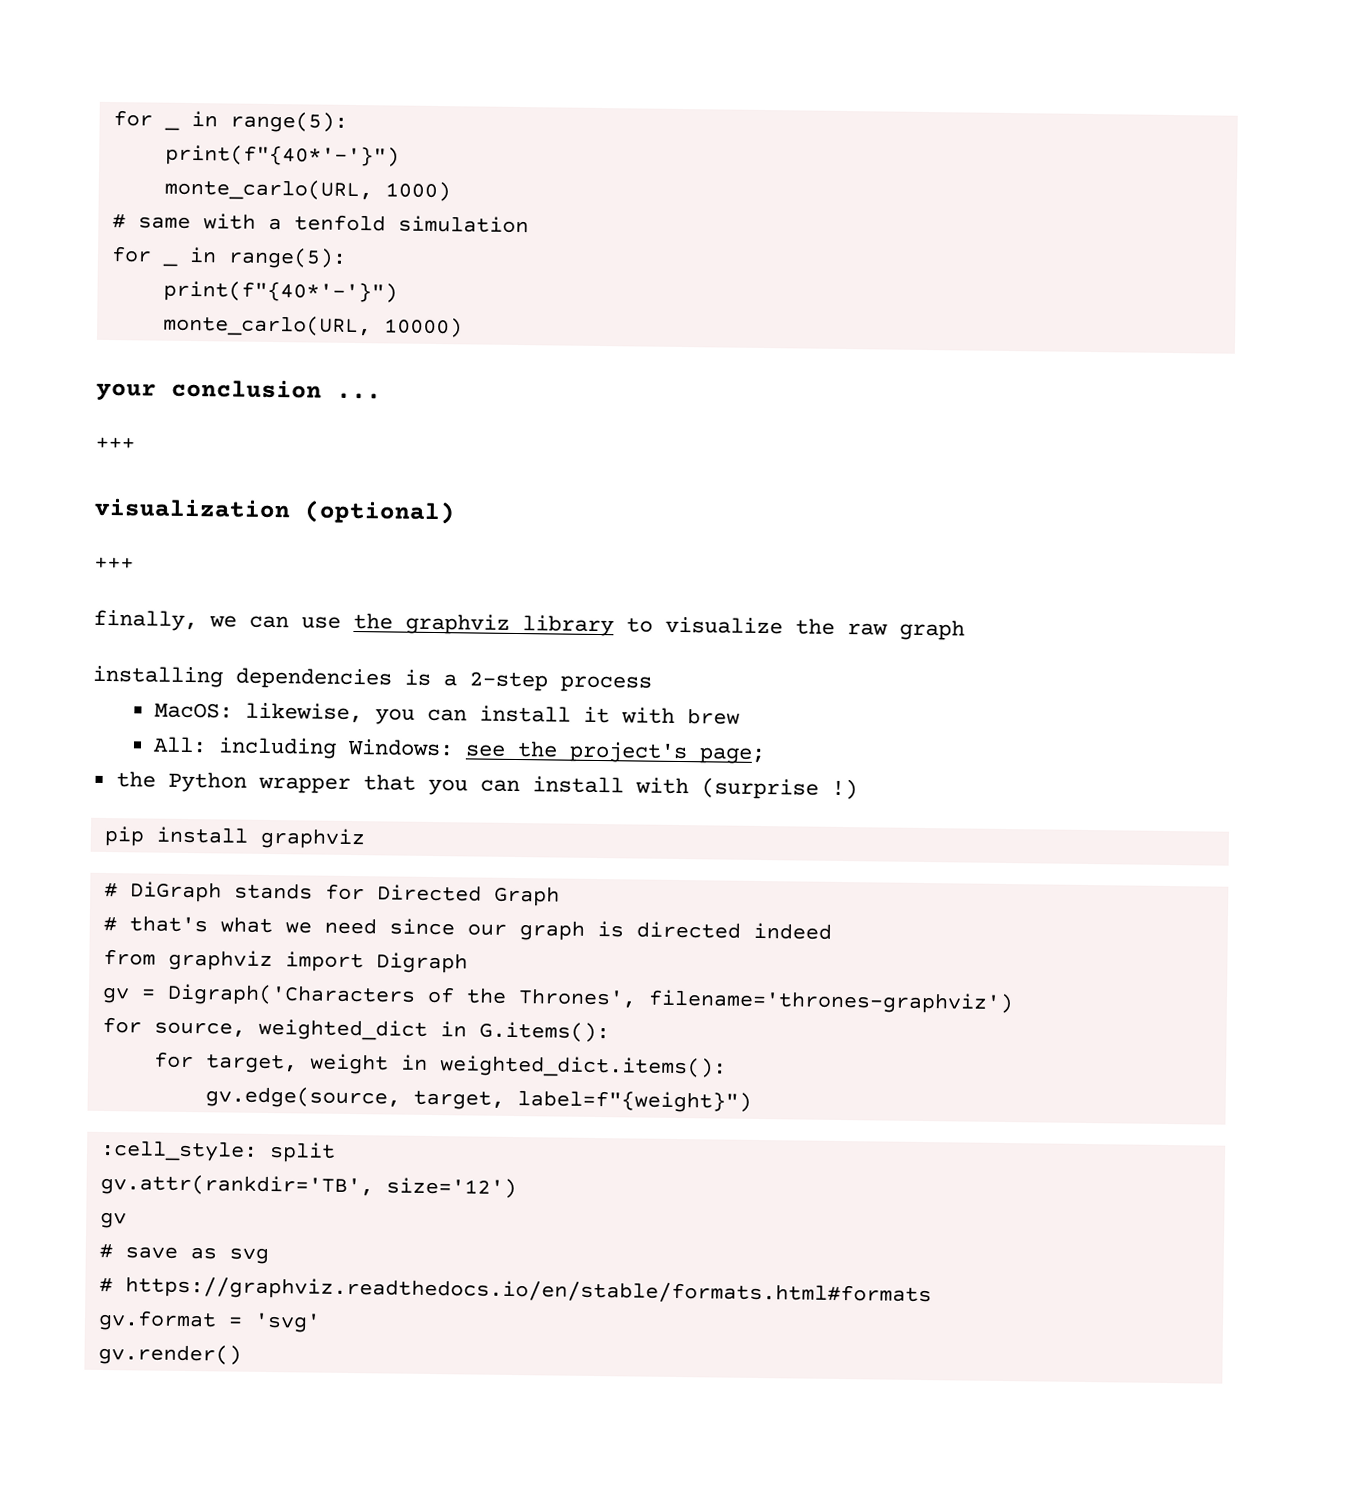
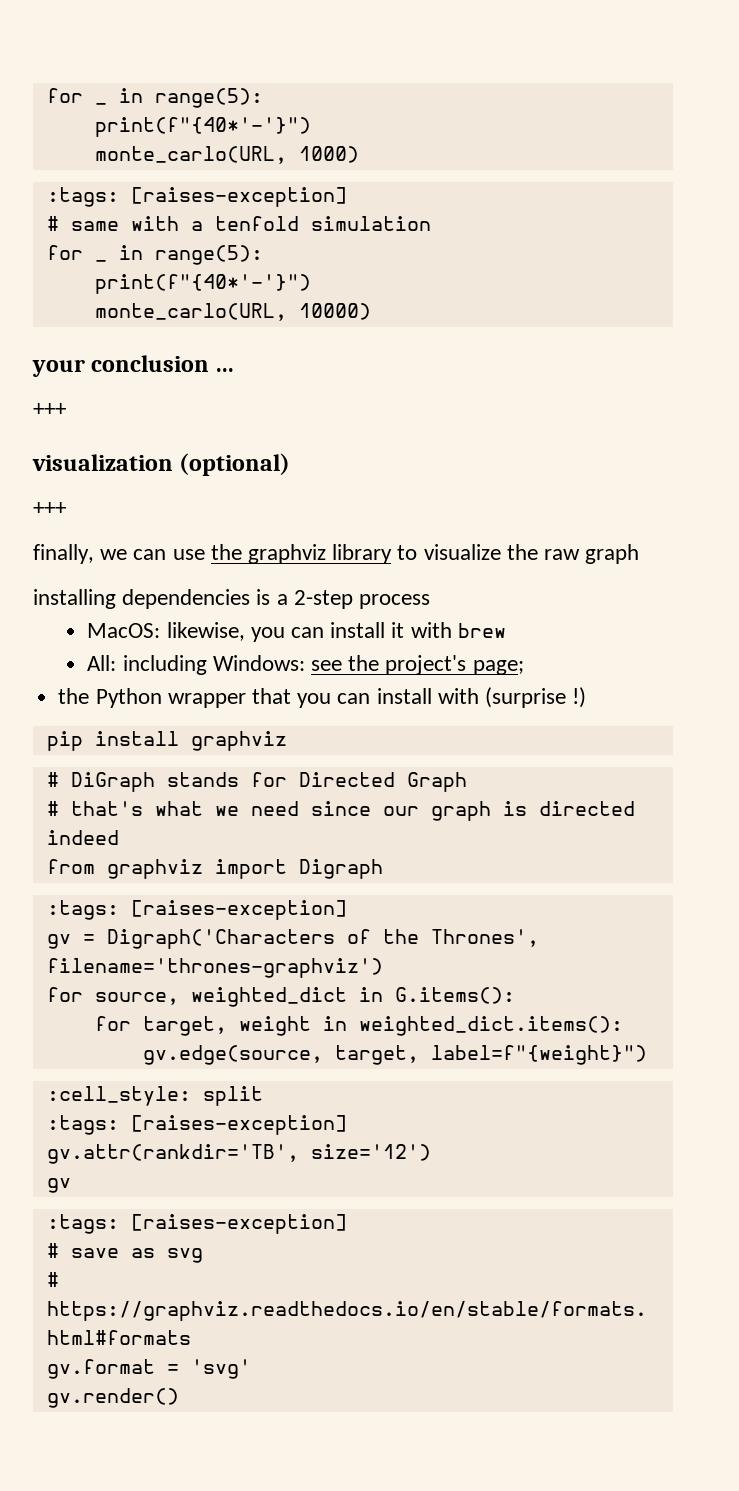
  monte_carlo(URL, 1000)
+ :tags: [raises-exception]
  from graphviz import Digraph
+ :tags: [raises-exception]
  :cell_style: split
+ :tags: [raises-exception]
  gv.attr(rankdir='TB', size='12')
  gv
+ :tags: [raises-exception]

